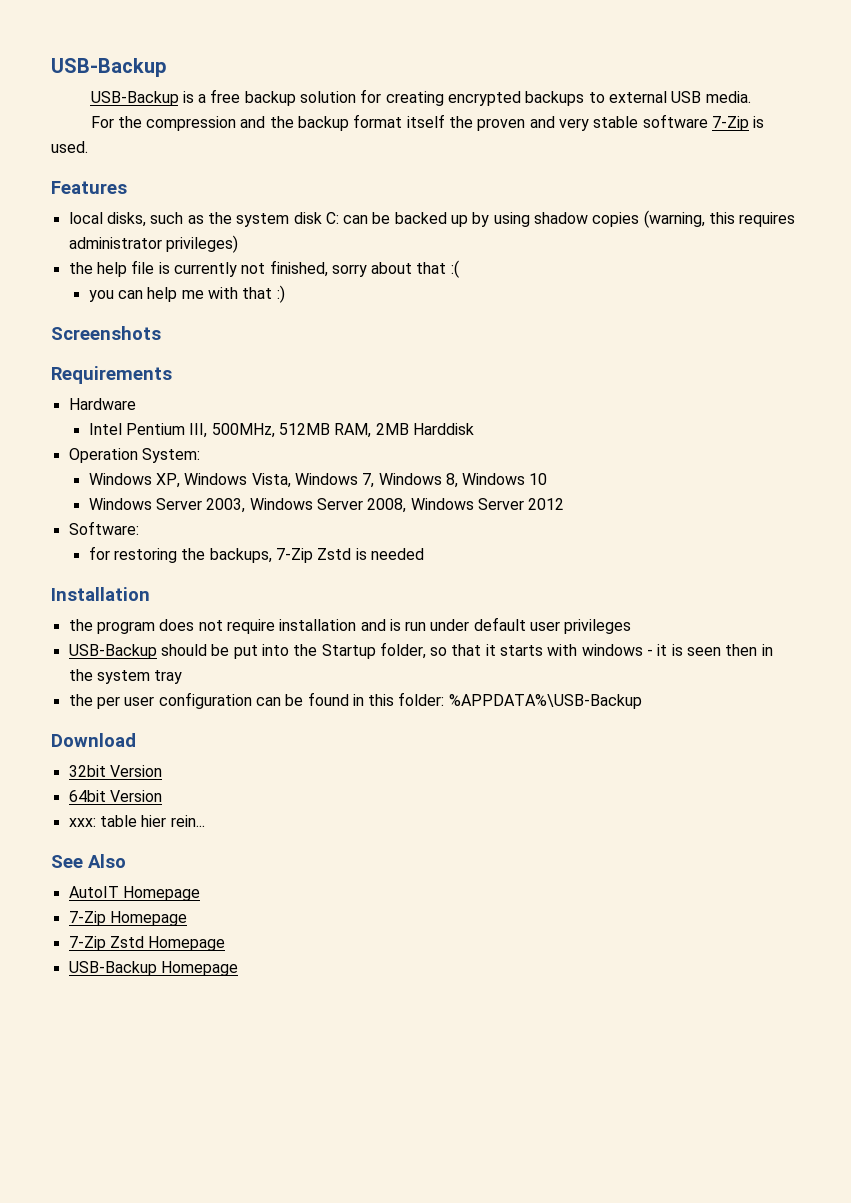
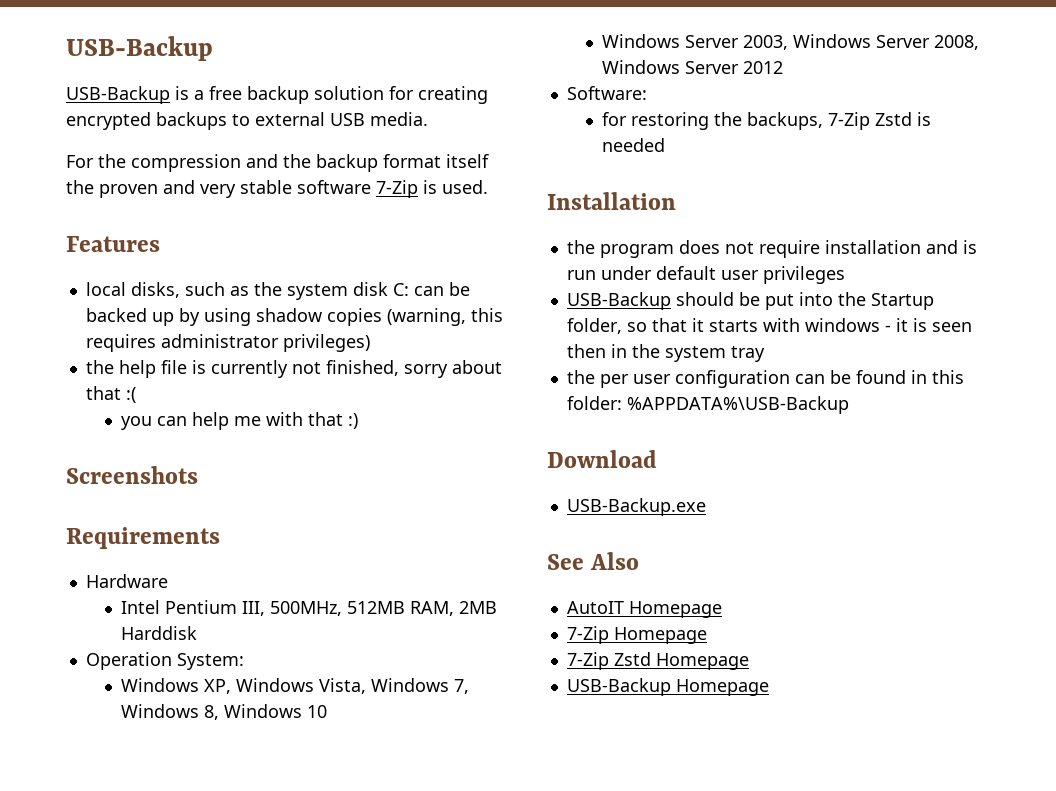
- 32bit Version
- 64bit Version
- xxx: table hier rein...
+ USB-Backup.exe

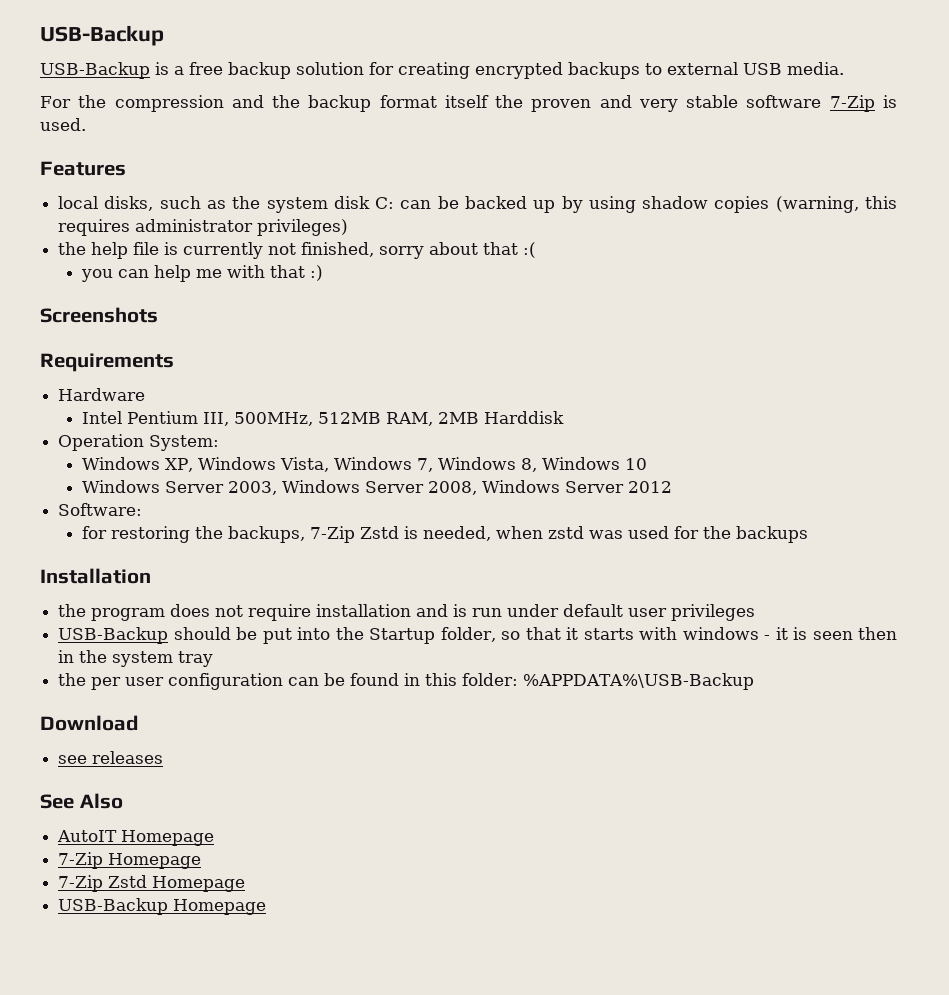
- for restoring the backups, 7-Zip Zstd is needed
+ for restoring the backups, 7-Zip Zstd is needed, when zstd was used for the backups
- USB-Backup.exe
+ see releases

